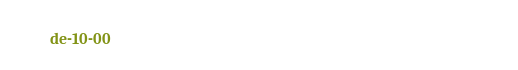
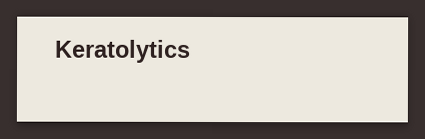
- de-10-00
+ Keratolytics

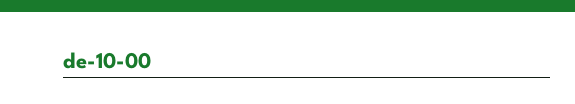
- Keratolytics
+ de-10-00

